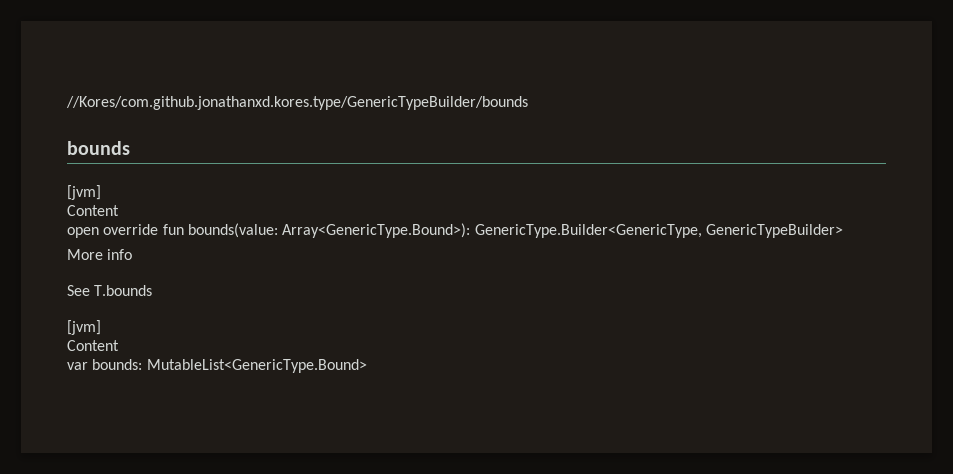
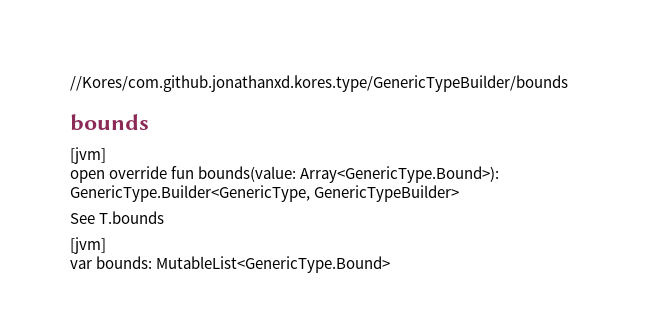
  bounds
  [jvm]
- Content
- More info
  See T.bounds
  [jvm]
- Content

